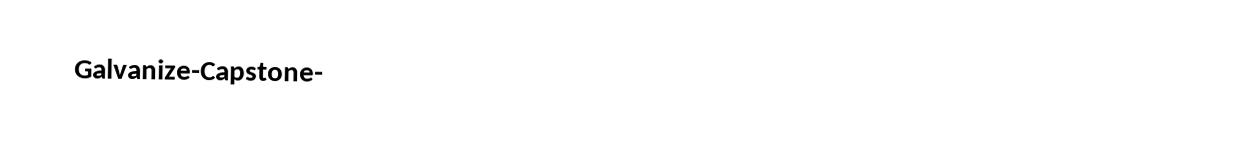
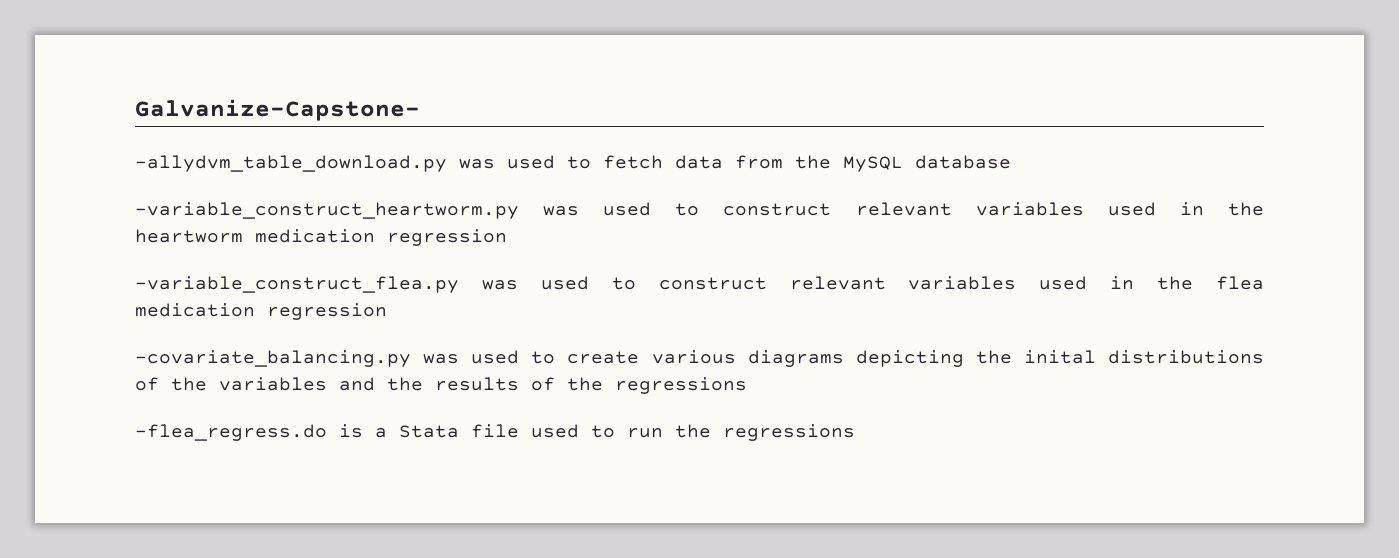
+ -allydvm_table_download.py was used to fetch data from the MySQL database
+ -variable_construct_heartworm.py was used to construct relevant variables used in the heartworm medication regression
+ -variable_construct_flea.py was used to construct relevant variables used in the flea medication regression
+ -covariate_balancing.py was used to create various diagrams depicting the inital distributions of the variables and the results of the regressions
+ -flea_regress.do is a Stata file used to run the regressions

